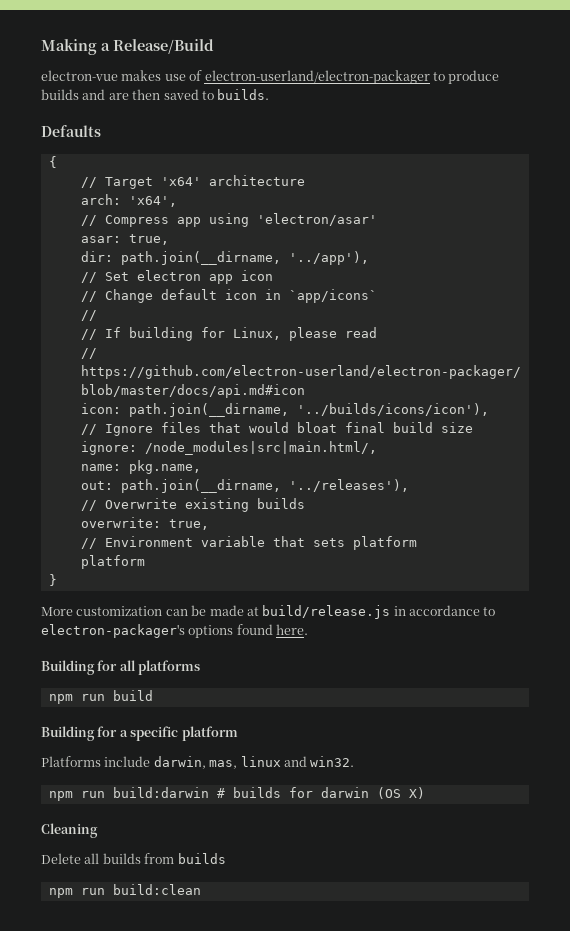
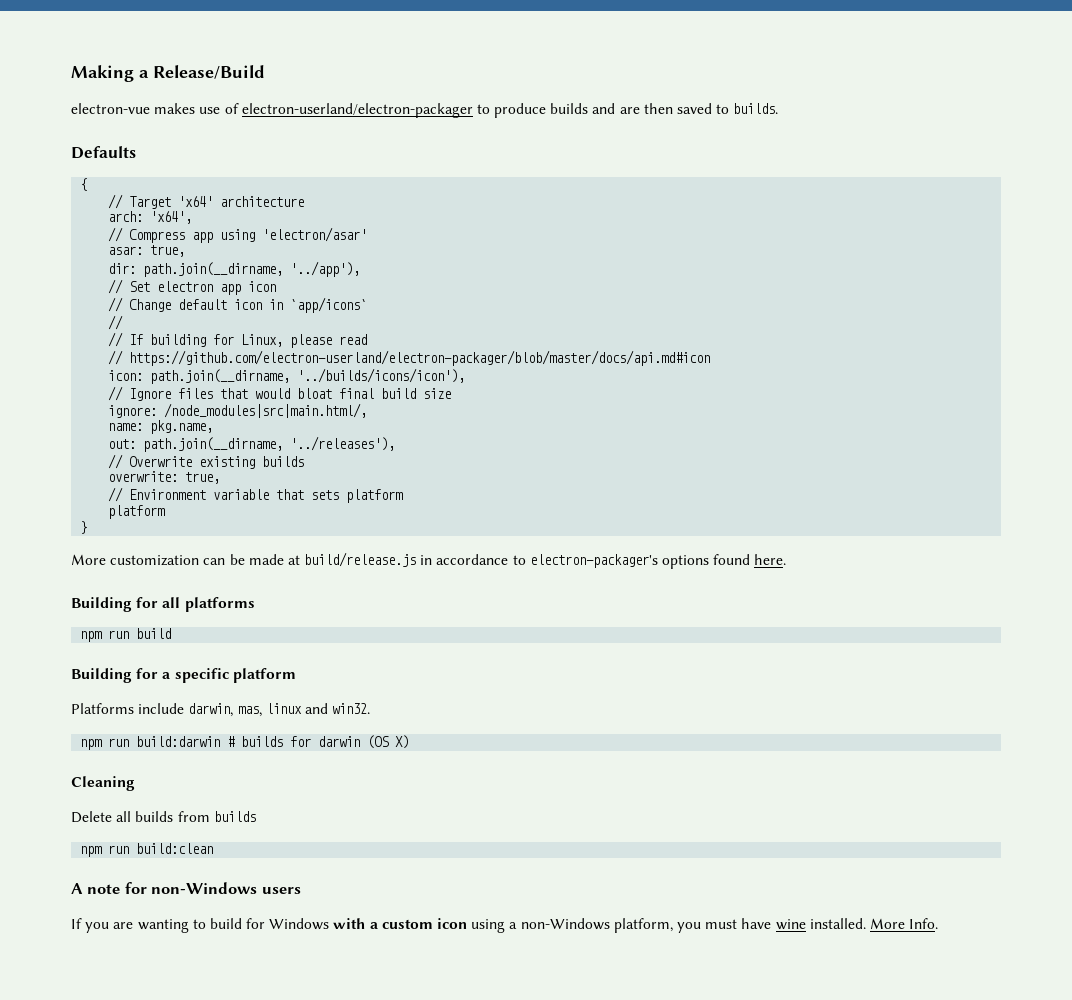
+ A note for non-Windows users
+ If you are wanting to build for Windows with a custom icon using a non-Windows platform, you must have wine installed. More Info.

